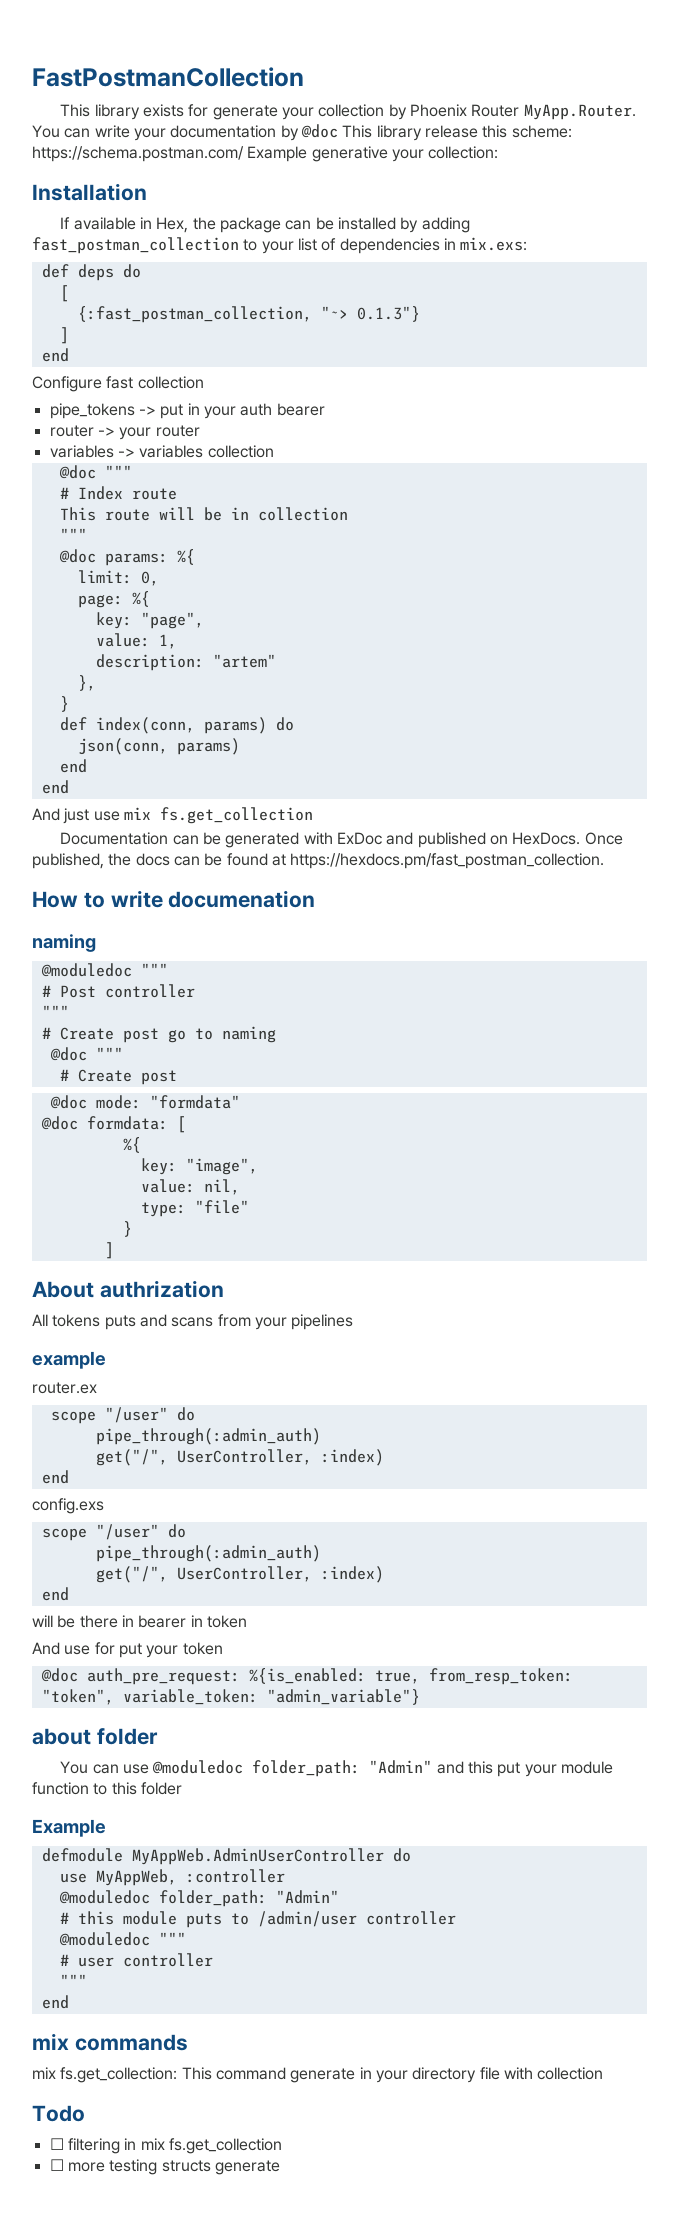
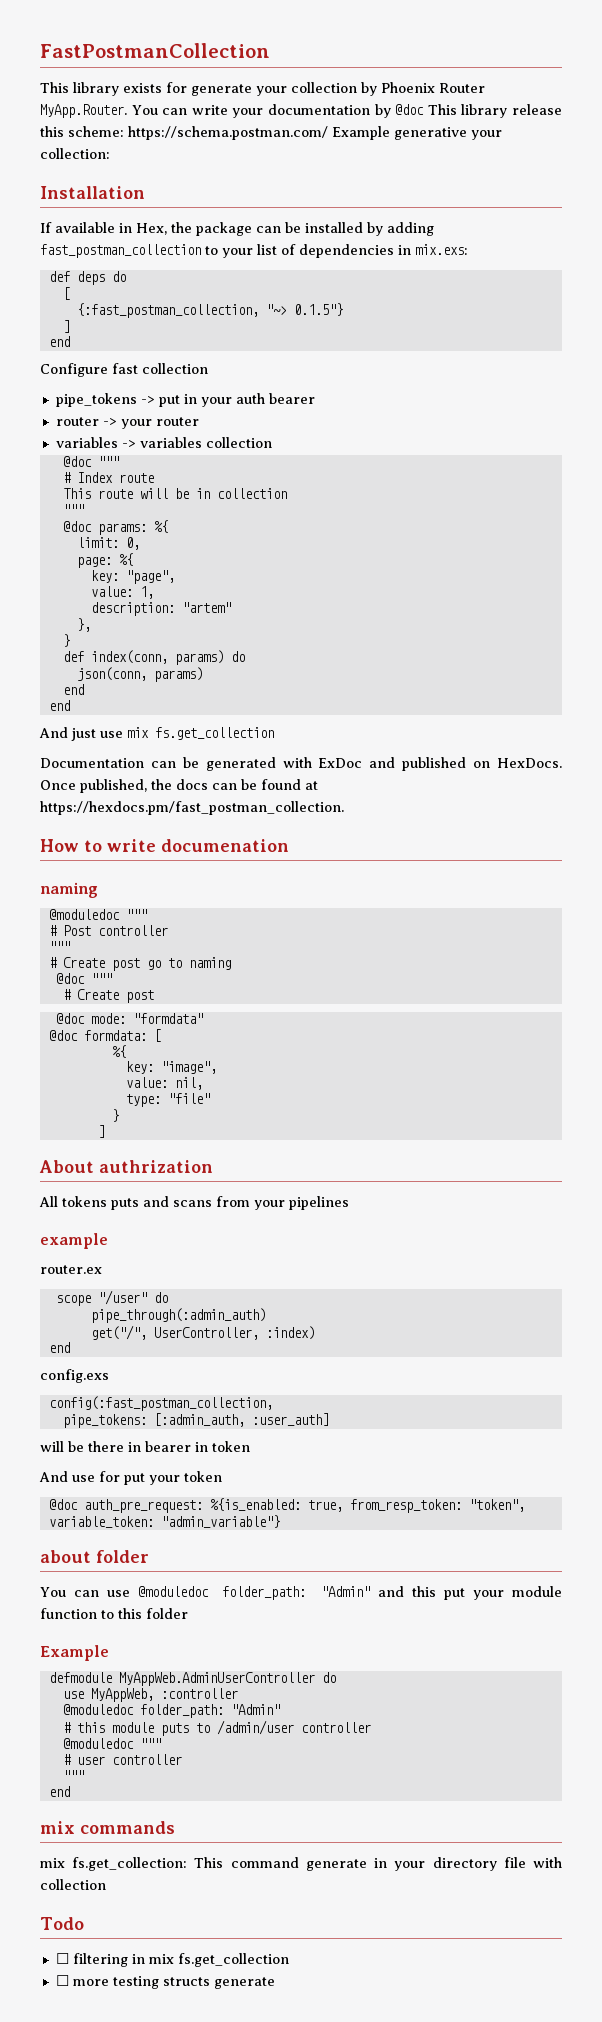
- {:fast_postman_collection, "~> 0.1.3"}
+ {:fast_postman_collection, "~> 0.1.5"}
  config.exs
- scope "/user" do
- pipe_through(:admin_auth)
- get("/", UserController, :index)
- end
+ config(:fast_postman_collection,
+ pipe_tokens: [:admin_auth, :user_auth]

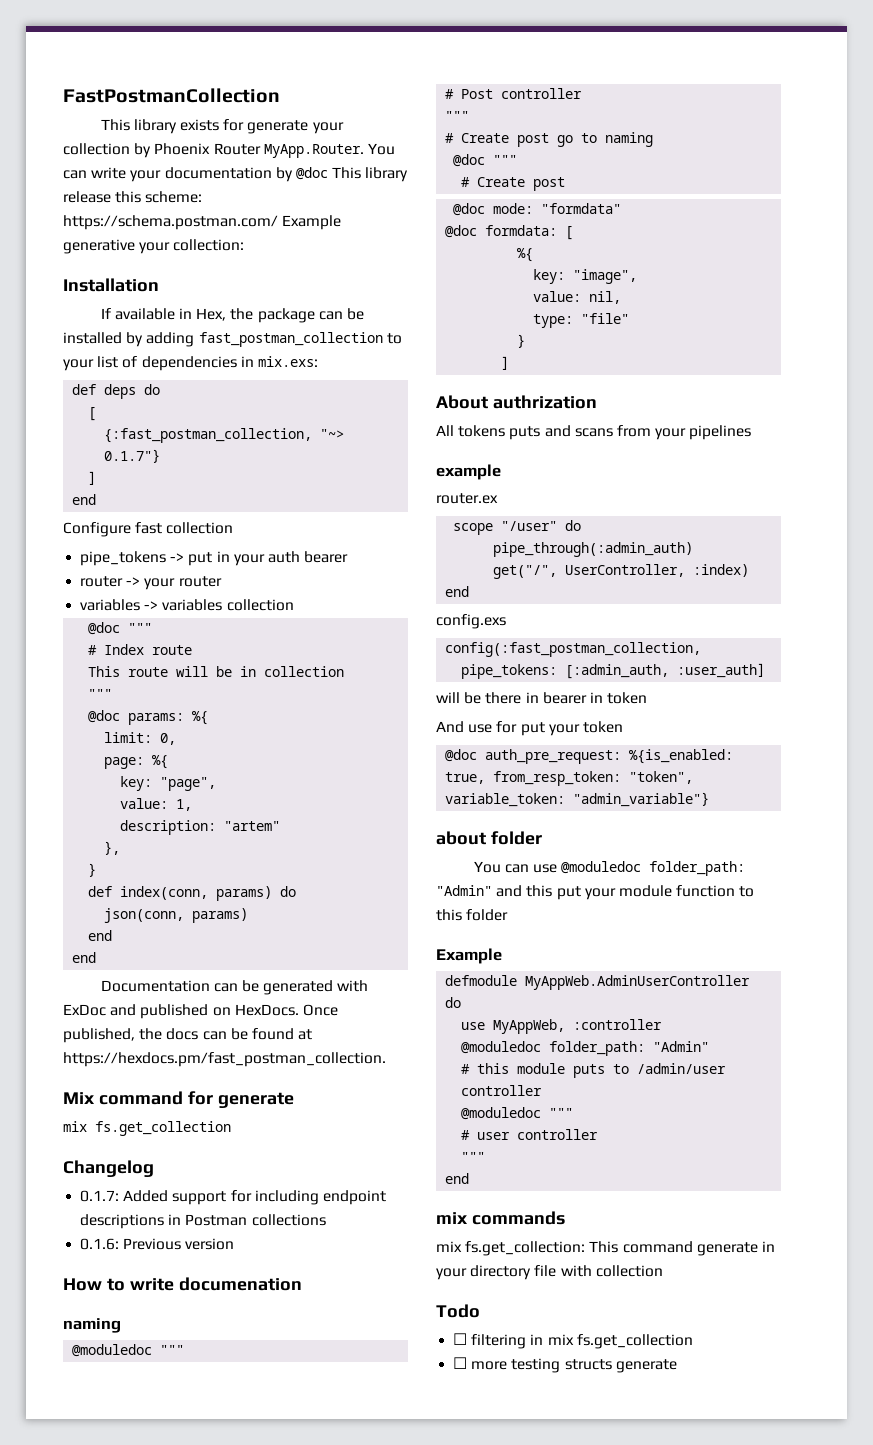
- {:fast_postman_collection, "~> 0.1.5"}
+ {:fast_postman_collection, "~> 0.1.7"}
- And just use mix fs.get_collection
+ Mix command for generate
+ mix fs.get_collection
+ Changelog
+ 0.1.7: Added support for including endpoint descriptions in Postman collections
+ 0.1.6: Previous version

